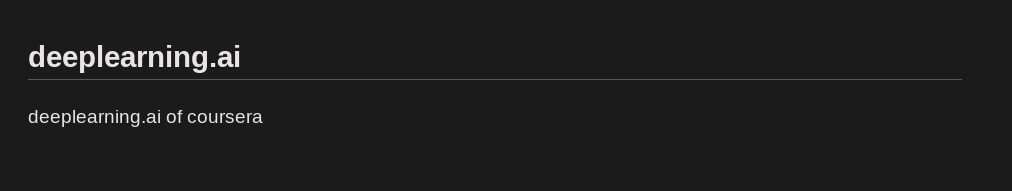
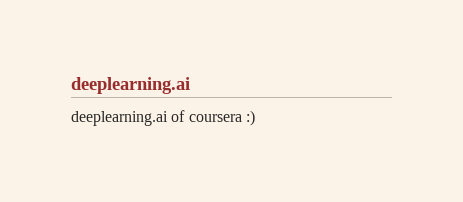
- deeplearning.ai of coursera
+ deeplearning.ai of coursera :)

